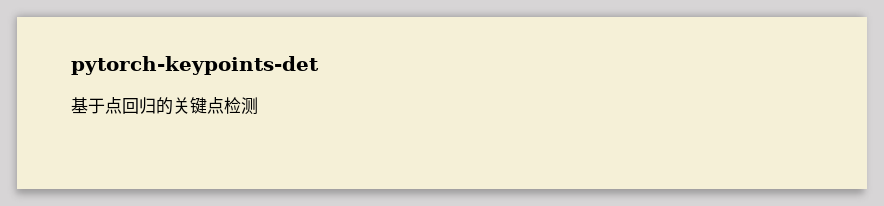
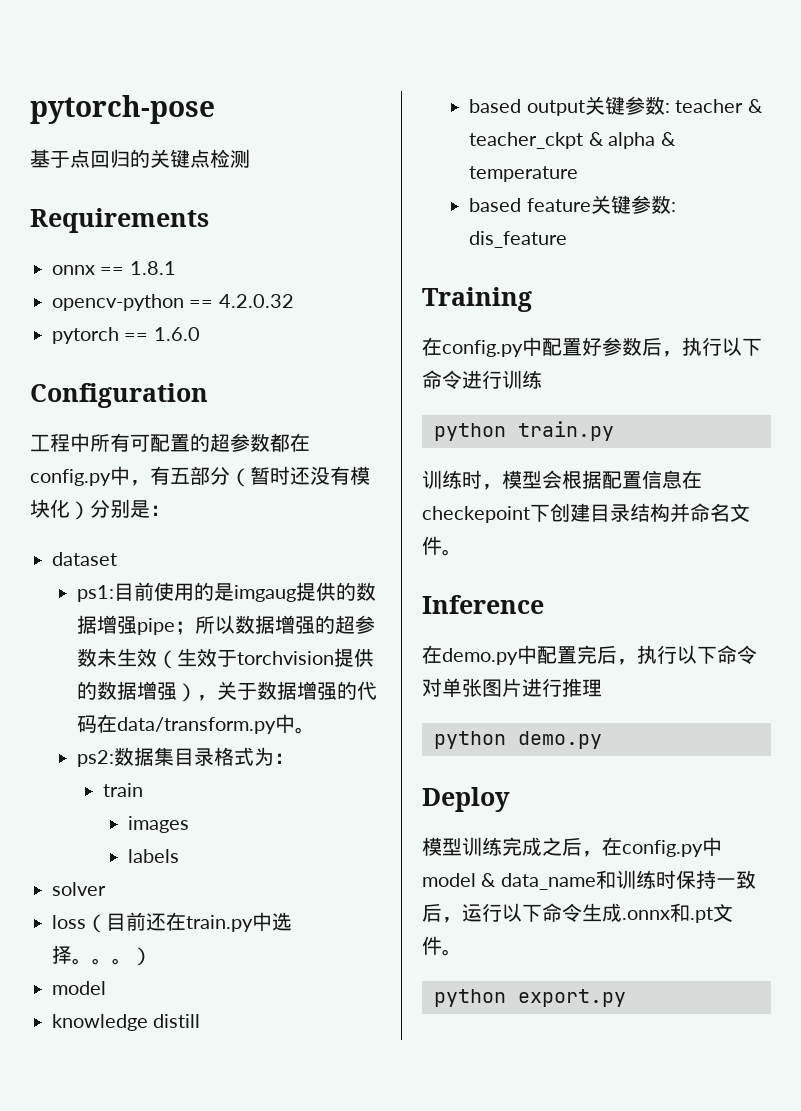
- pytorch-keypoints-det
+ pytorch-pose
+ Requirements
+ onnx == 1.8.1
+ opencv-python == 4.2.0.32
+ pytorch == 1.6.0
+ Configuration
+ 工程中所有可配置的超参数都在config.py中，有五部分（暂时还没有模块化）分别是：
+ dataset
+ ps1:目前使用的是imgaug提供的数据增强pipe；所以数据增强的超参数未生效（生效于torchvision提供的数据增强），关于数据增强的代码在data/transform.py中。
+ ps2:数据集目录格式为：
+ train
+ images
+ labels
+ solver
+ loss（目前还在train.py中选择。。。）
+ model
+ knowledge distill
+ based output关键参数: teacher & teacher_ckpt & alpha & temperature
+ based feature关键参数: dis_feature
+ Training
+ 在config.py中配置好参数后，执行以下命令进行训练
+ python train.py
+ 训练时，模型会根据配置信息在checkepoint下创建目录结构并命名文件。
+ Inference
+ 在demo.py中配置完后，执行以下命令对单张图片进行推理
+ python demo.py
+ Deploy
+ 模型训练完成之后，在config.py中model & data_name和训练时保持一致后，运行以下命令生成.onnx和.pt文件。
+ python export.py

